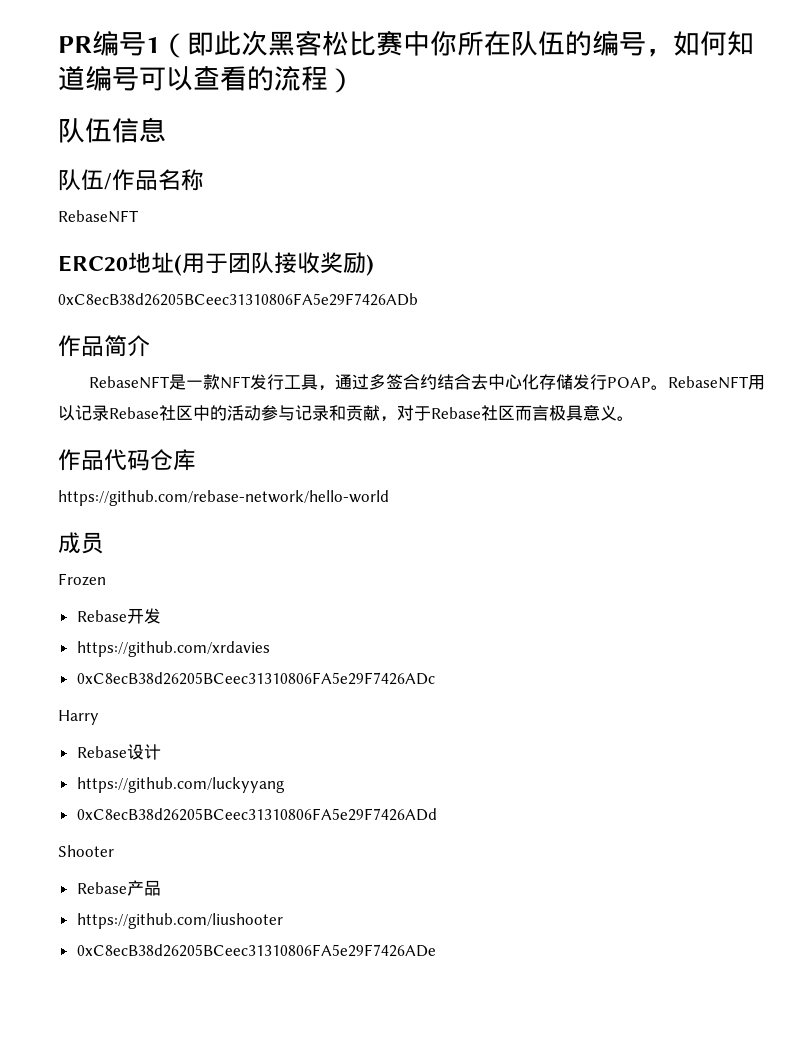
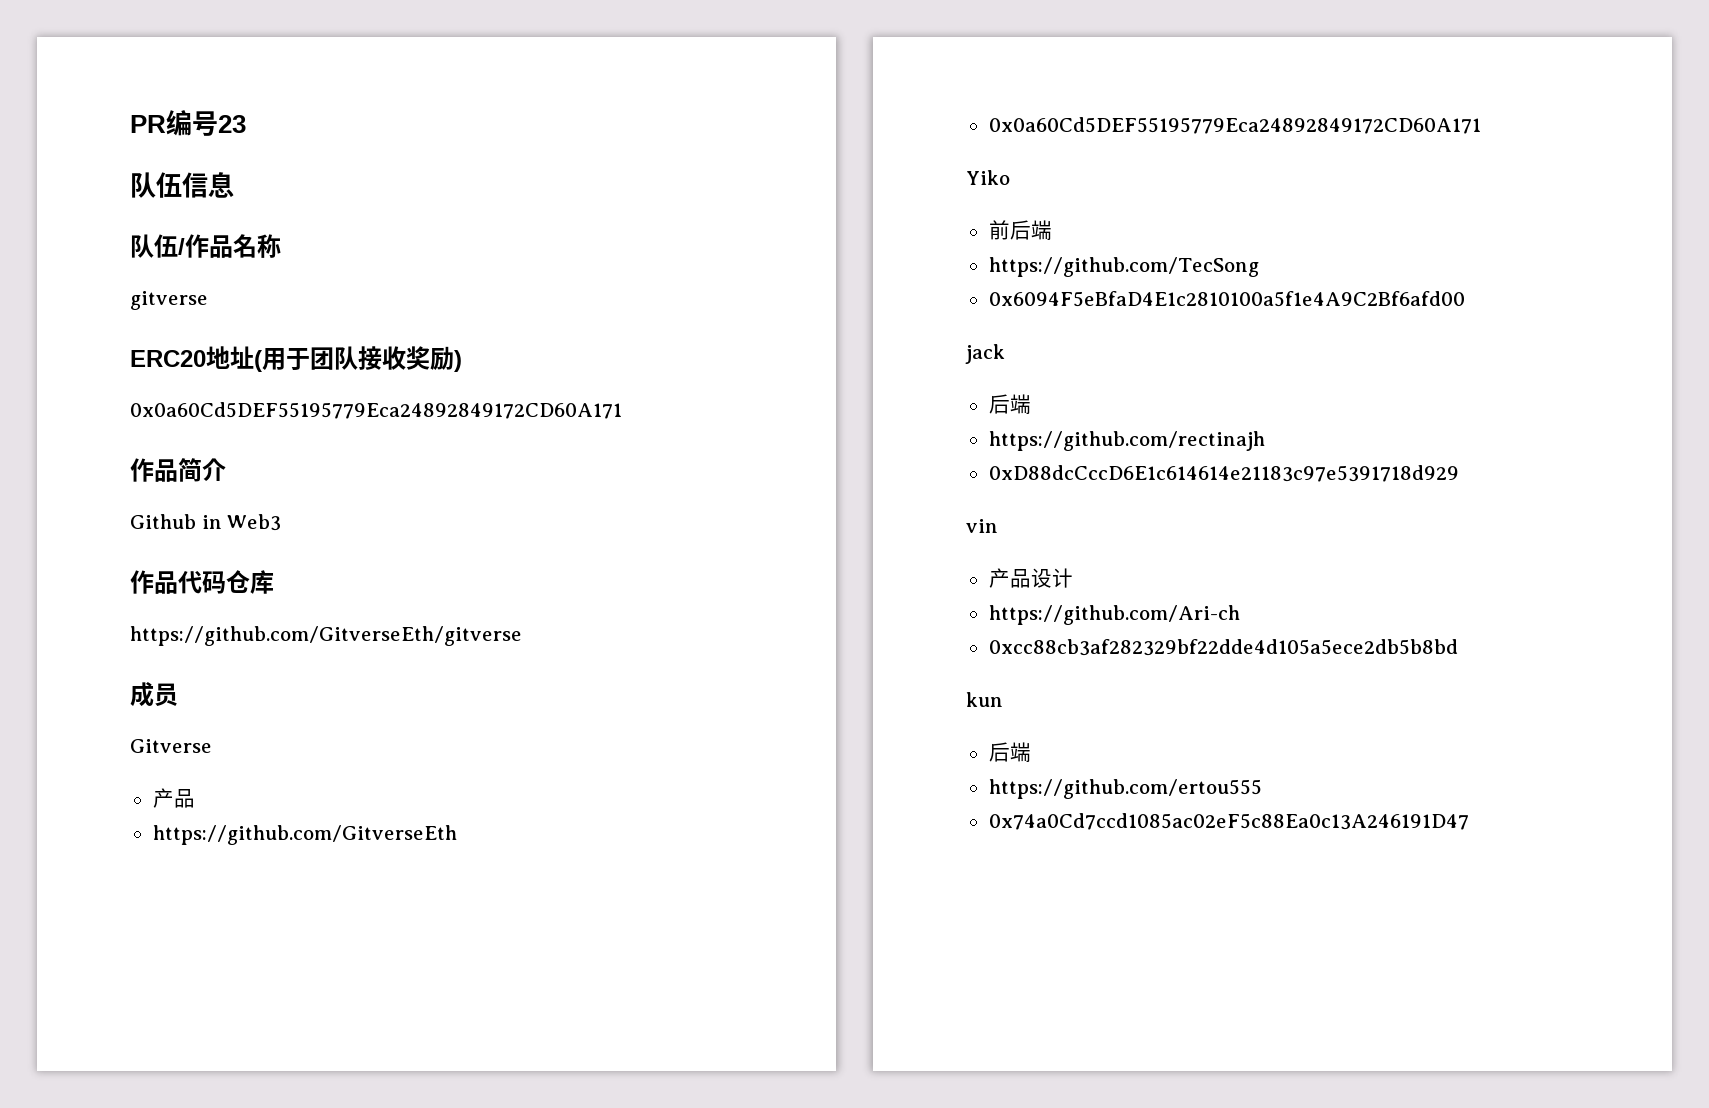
- PR编号1（即此次黑客松比赛中你所在队伍的编号，如何知道编号可以查看的流程）
+ PR编号23
  队伍/作品名称
- RebaseNFT
+ gitverse
  ERC20地址(用于团队接收奖励)
- 0xC8ecB38d26205BCeec31310806FA5e29F7426ADb
+ 0x0a60Cd5DEF55195779Eca24892849172CD60A171
- RebaseNFT是一款NFT发行工具，通过多签合约结合去中心化存储发行POAP。RebaseNFT用以记录Rebase社区中的活动参与记录和贡献，对于Rebase社区而言极具意义。
+ Github in Web3
- https://github.com/rebase-network/hello-world
+ https://github.com/GitverseEth/gitverse
- Frozen
- Rebase开发
- https://github.com/xrdavies
- 0xC8ecB38d26205BCeec31310806FA5e29F7426ADc
- Harry
- Rebase设计
- https://github.com/luckyyang
- 0xC8ecB38d26205BCeec31310806FA5e29F7426ADd
- Shooter
- Rebase产品
- https://github.com/liushooter
- 0xC8ecB38d26205BCeec31310806FA5e29F7426ADe
+ Gitverse
+ 产品
+ https://github.com/GitverseEth
+ 0x0a60Cd5DEF55195779Eca24892849172CD60A171
+ Yiko
+ 前后端
+ https://github.com/TecSong
+ 0x6094F5eBfaD4E1c2810100a5f1e4A9C2Bf6afd00
+ jack
+ 后端
+ https://github.com/rectinajh
+ 0xD88dcCccD6E1c614614e21183c97e5391718d929
+ vin
+ 产品设计
+ https://github.com/Ari-ch
+ 0xcc88cb3af282329bf22dde4d105a5ece2db5b8bd
+ kun
+ 后端
+ https://github.com/ertou555
+ 0x74a0Cd7ccd1085ac02eF5c88Ea0c13A246191D47

